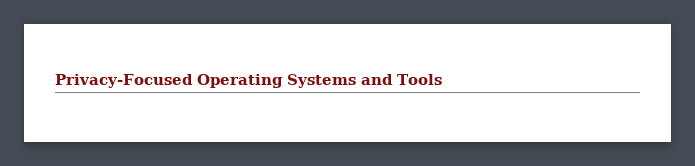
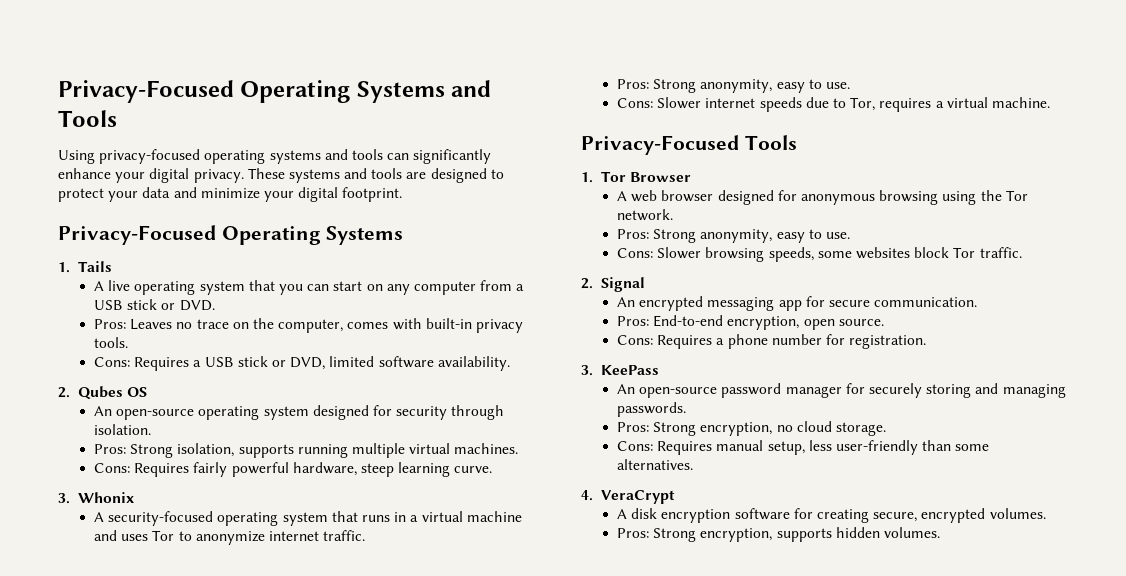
+ Using privacy-focused operating systems and tools can significantly enhance your digital privacy. These systems and tools are designed to protect your data and minimize your digital footprint.
+ Privacy-Focused Operating Systems
+ 1. Tails
+ A live operating system that you can start on any computer from a USB stick or DVD.
+ Pros: Leaves no trace on the computer, comes with built-in privacy tools.
+ Cons: Requires a USB stick or DVD, limited software availability.
+ 2. Qubes OS
+ An open-source operating system designed for security through isolation.
+ Pros: Strong isolation, supports running multiple virtual machines.
+ Cons: Requires fairly powerful hardware, steep learning curve.
+ 3. Whonix
+ A security-focused operating system that runs in a virtual machine and uses Tor to anonymize internet traffic.
+ Pros: Strong anonymity, easy to use.
+ Cons: Slower internet speeds due to Tor, requires a virtual machine.
+ Privacy-Focused Tools
+ 1. Tor Browser
+ A web browser designed for anonymous browsing using the Tor network.
+ Pros: Strong anonymity, easy to use.
+ Cons: Slower browsing speeds, some websites block Tor traffic.
+ 2. Signal
+ An encrypted messaging app for secure communication.
+ Pros: End-to-end encryption, open source.
+ Cons: Requires a phone number for registration.
+ 3. KeePass
+ An open-source password manager for securely storing and managing passwords.
+ Pros: Strong encryption, no cloud storage.
+ Cons: Requires manual setup, less user-friendly than some alternatives.
+ 4. VeraCrypt
+ A disk encryption software for creating secure, encrypted volumes.
+ Pros: Strong encryption, supports hidden volumes.

